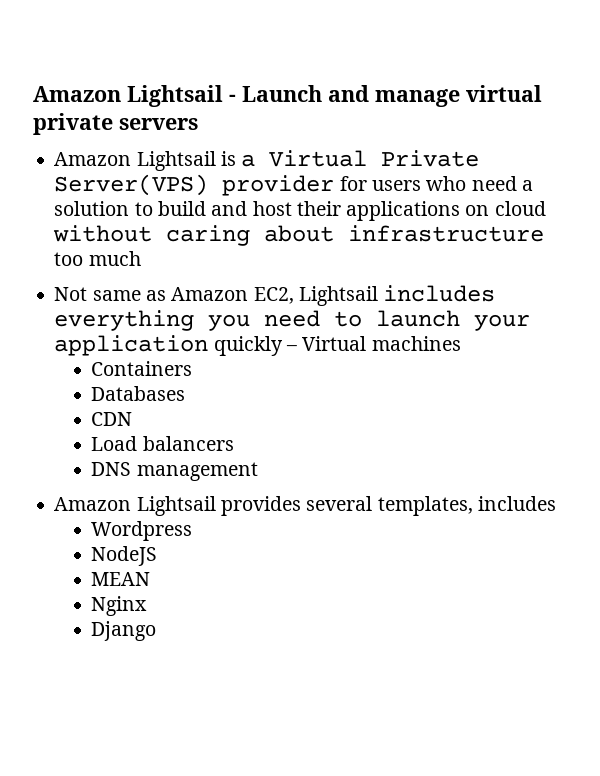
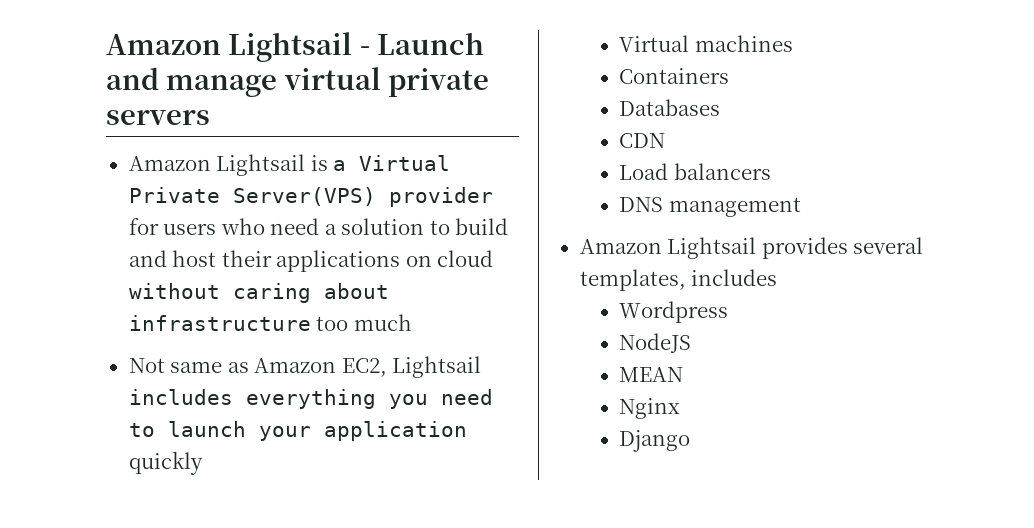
- Not same as Amazon EC2, Lightsail includes everything you need to launch your application quickly – Virtual machines
+ Not same as Amazon EC2, Lightsail includes everything you need to launch your application quickly
+ Virtual machines

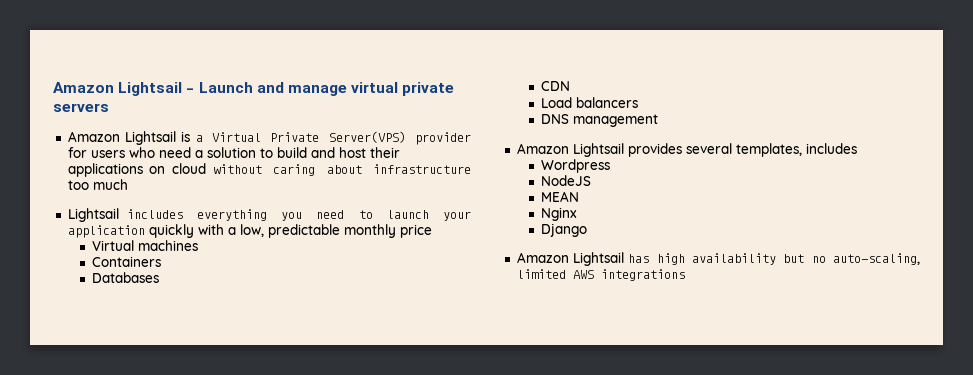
- Not same as Amazon EC2, Lightsail includes everything you need to launch your application quickly
+ Lightsail includes everything you need to launch your application quickly with a low, predictable monthly price
+ Amazon Lightsail has high availability but no auto-scaling, limited AWS integrations

